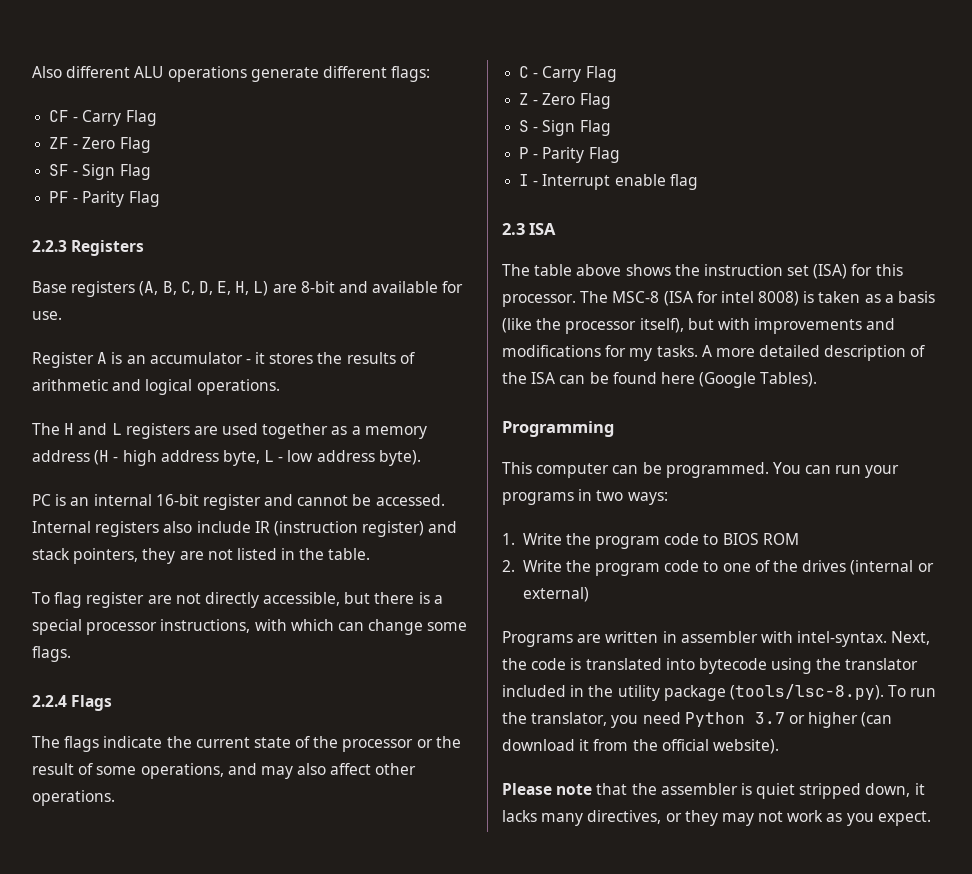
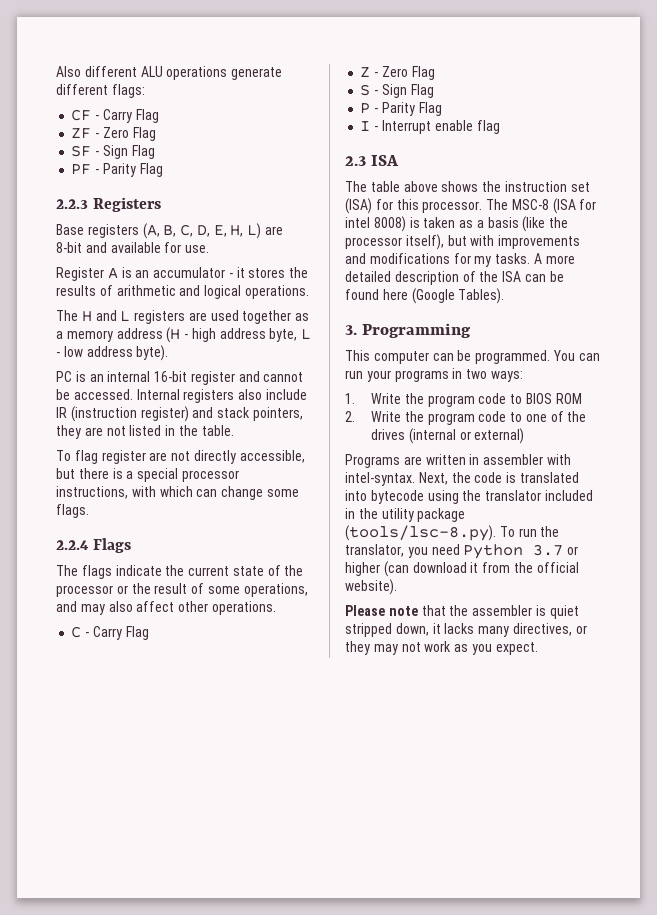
- Programming
+ 3. Programming

